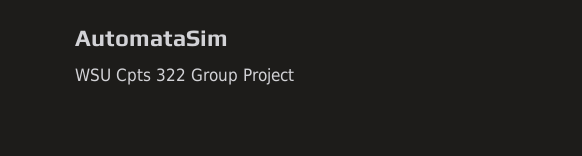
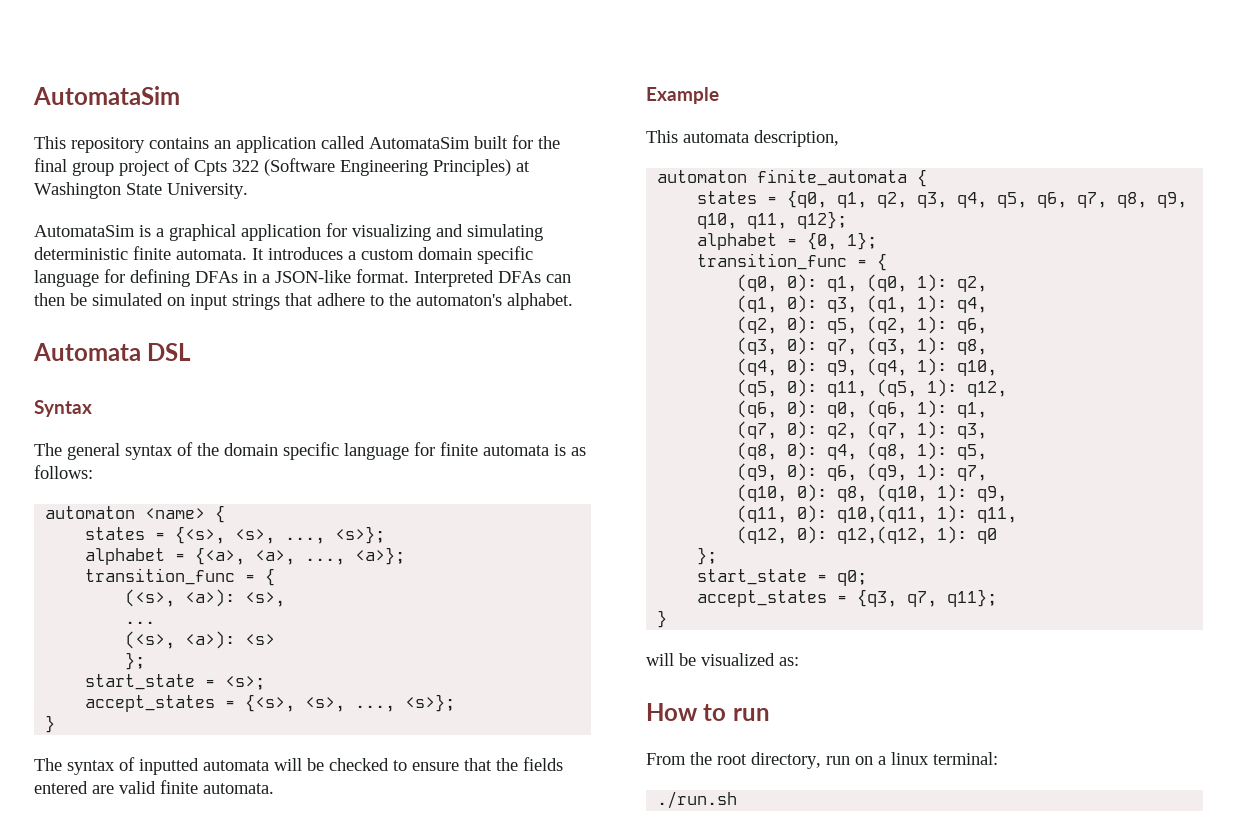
- WSU Cpts 322 Group Project
+ This repository contains an application called AutomataSim built for the final group project of Cpts 322 (Software Engineering Principles) at Washington State University.
+ AutomataSim is a graphical application for visualizing and simulating deterministic finite automata. It introduces a custom domain specific language for defining DFAs in a JSON-like format. Interpreted DFAs can then be simulated on input strings that adhere to the automaton's alphabet.
+ Automata DSL
+ Syntax
+ The general syntax of the domain specific language for finite automata is as follows:
+ automaton <name> {
+ states = {<s>, <s>, ..., <s>};
+ alphabet = {<a>, <a>, ..., <a>};
+ transition_func = {
+ (<s>, <a>): <s>,
+ ...
+ (<s>, <a>): <s>
+ };
+ start_state = <s>;
+ accept_states = {<s>, <s>, ..., <s>};
+ }
+ The syntax of inputted automata will be checked to ensure that the fields entered are valid finite automata.
+ Example
+ This automata description,
+ automaton finite_automata {
+ states = {q0, q1, q2, q3, q4, q5, q6, q7, q8, q9, q10, q11, q12};
+ alphabet = {0, 1};
+ transition_func = {
+ (q0, 0): q1, (q0, 1): q2,
+ (q1, 0): q3, (q1, 1): q4,
+ (q2, 0): q5, (q2, 1): q6,
+ (q3, 0): q7, (q3, 1): q8,
+ (q4, 0): q9, (q4, 1): q10,
+ (q5, 0): q11, (q5, 1): q12,
+ (q6, 0): q0, (q6, 1): q1,
+ (q7, 0): q2, (q7, 1): q3,
+ (q8, 0): q4, (q8, 1): q5,
+ (q9, 0): q6, (q9, 1): q7,
+ (q10, 0): q8, (q10, 1): q9,
+ (q11, 0): q10,(q11, 1): q11,
+ (q12, 0): q12,(q12, 1): q0
+ };
+ start_state = q0;
+ accept_states = {q3, q7, q11};
+ }
+ will be visualized as:
+ How to run
+ From the root directory, run on a linux terminal:
+ ./run.sh

